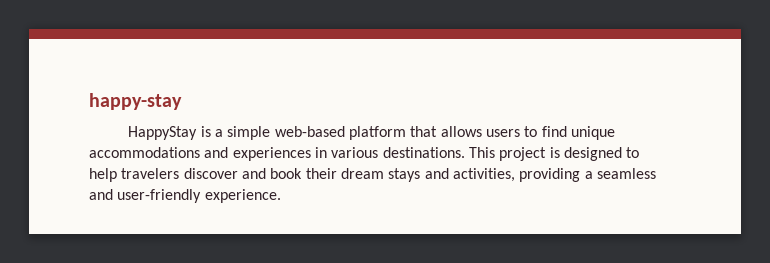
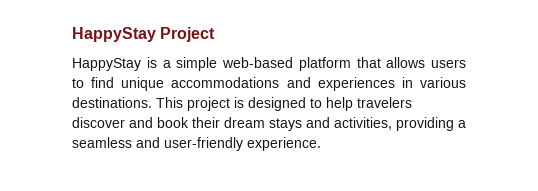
- happy-stay
+ HappyStay Project

